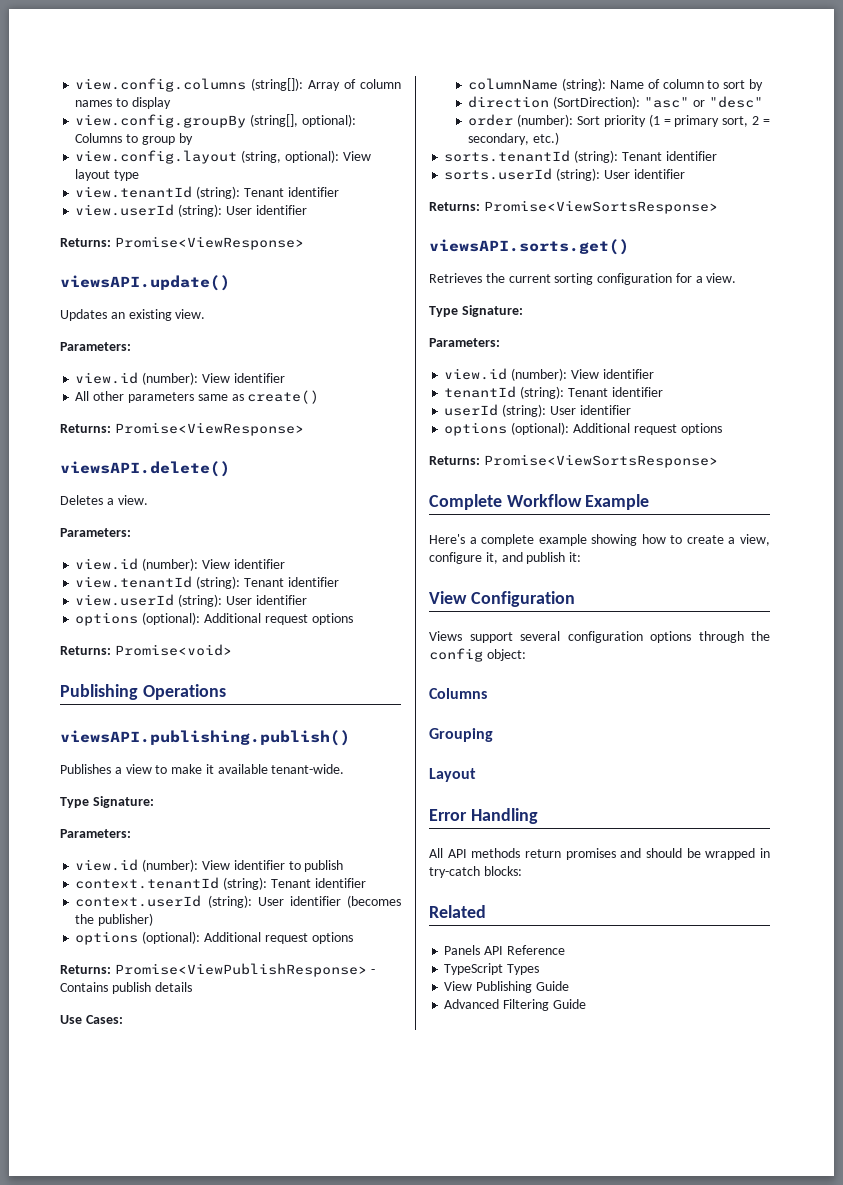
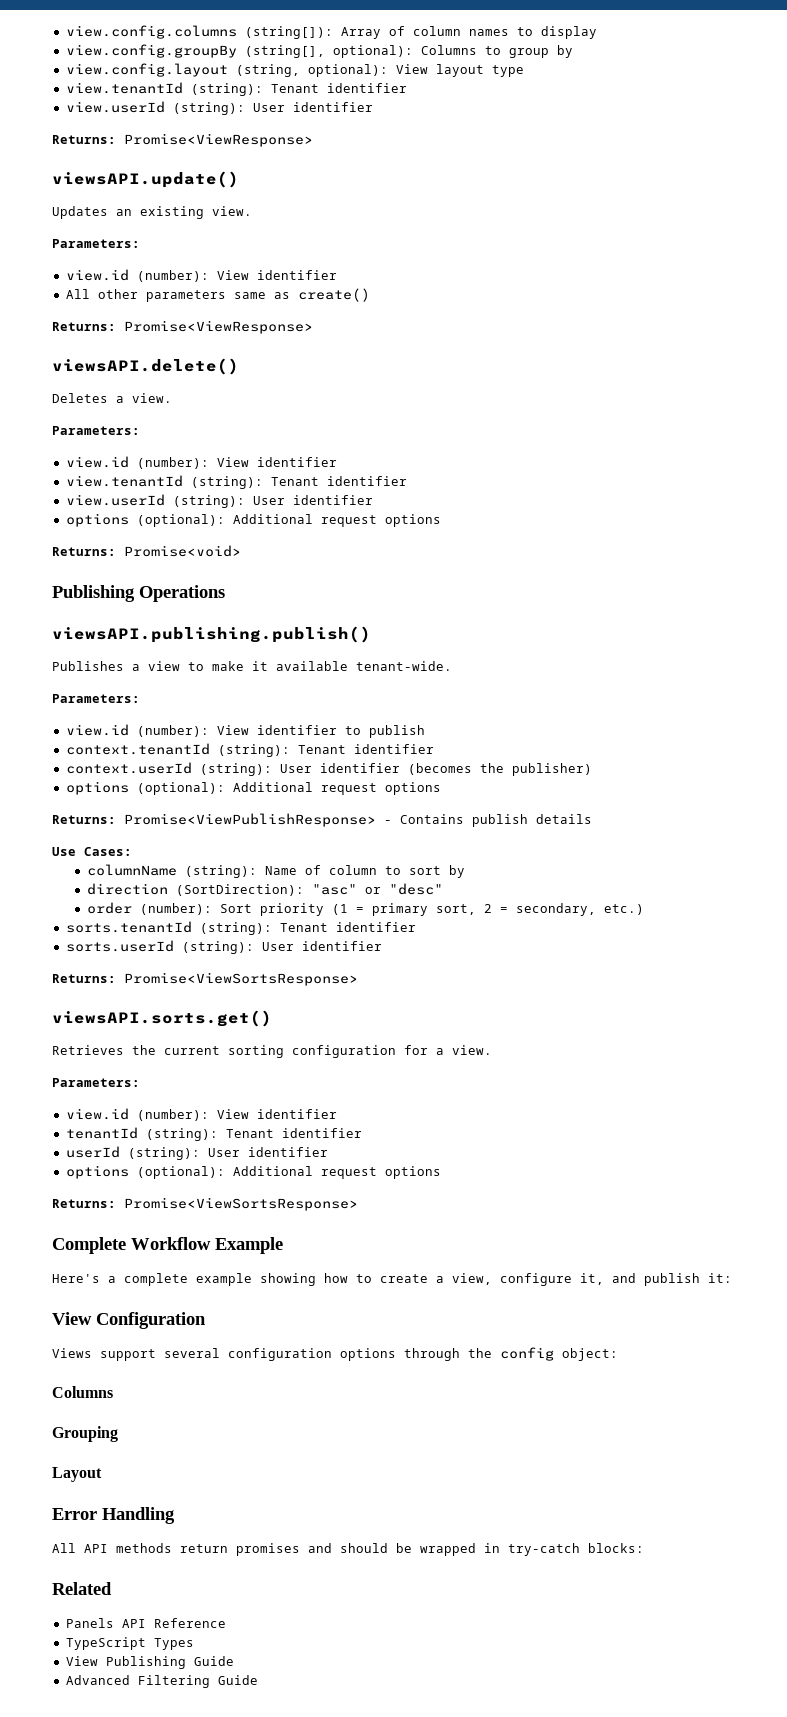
  Publishes a view to make it available tenant-wide.
- Type Signature:
  Retrieves the current sorting configuration for a view.
- Type Signature:

